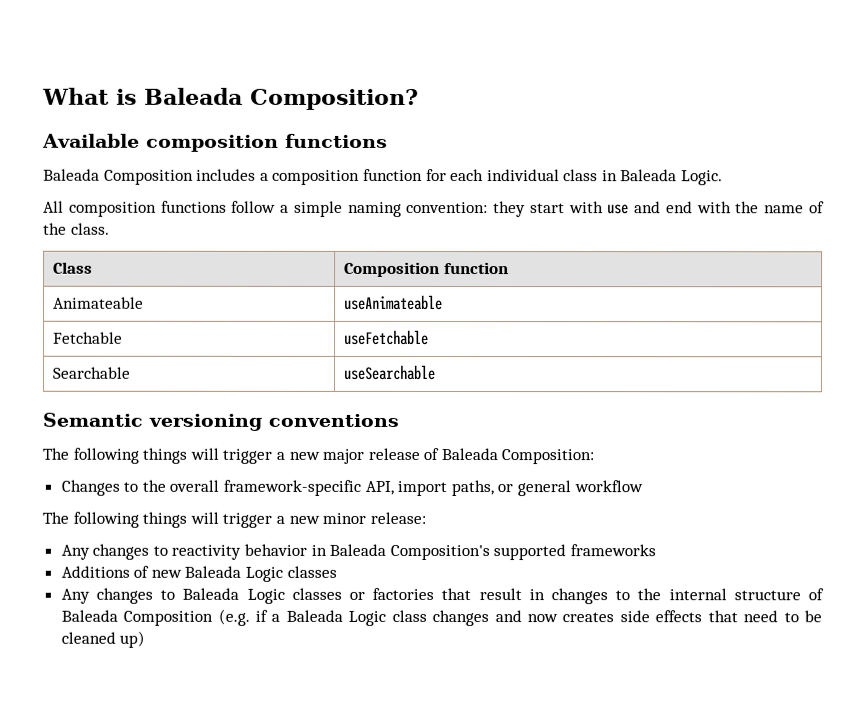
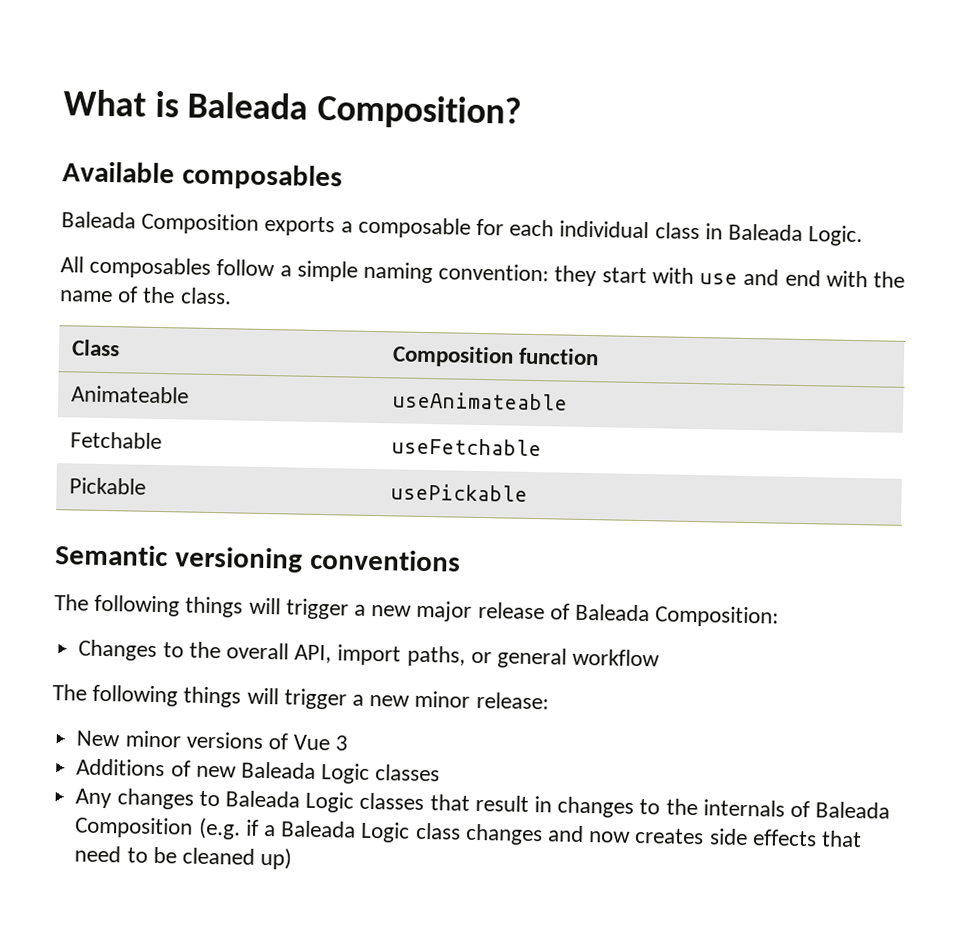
- Available composition functions
- Baleada Composition includes a composition function for each individual class in Baleada Logic.
+ Available composables
+ Baleada Composition exports a composable for each individual class in Baleada Logic.
- All composition functions follow a simple naming convention: they start with use and end with the name of the class.
+ All composables follow a simple naming convention: they start with use and end with the name of the class.
- Searchable | useSearchable
+ Pickable | usePickable
- Changes to the overall framework-specific API, import paths, or general workflow
+ Changes to the overall API, import paths, or general workflow
- Any changes to reactivity behavior in Baleada Composition's supported frameworks
+ New minor versions of Vue 3
- Any changes to Baleada Logic classes or factories that result in changes to the internal structure of Baleada Composition (e.g. if a Baleada Logic class changes and now creates side effects that need to be cleaned up)
+ Any changes to Baleada Logic classes that result in changes to the internals of Baleada Composition (e.g. if a Baleada Logic class changes and now creates side effects that need to be cleaned up)

